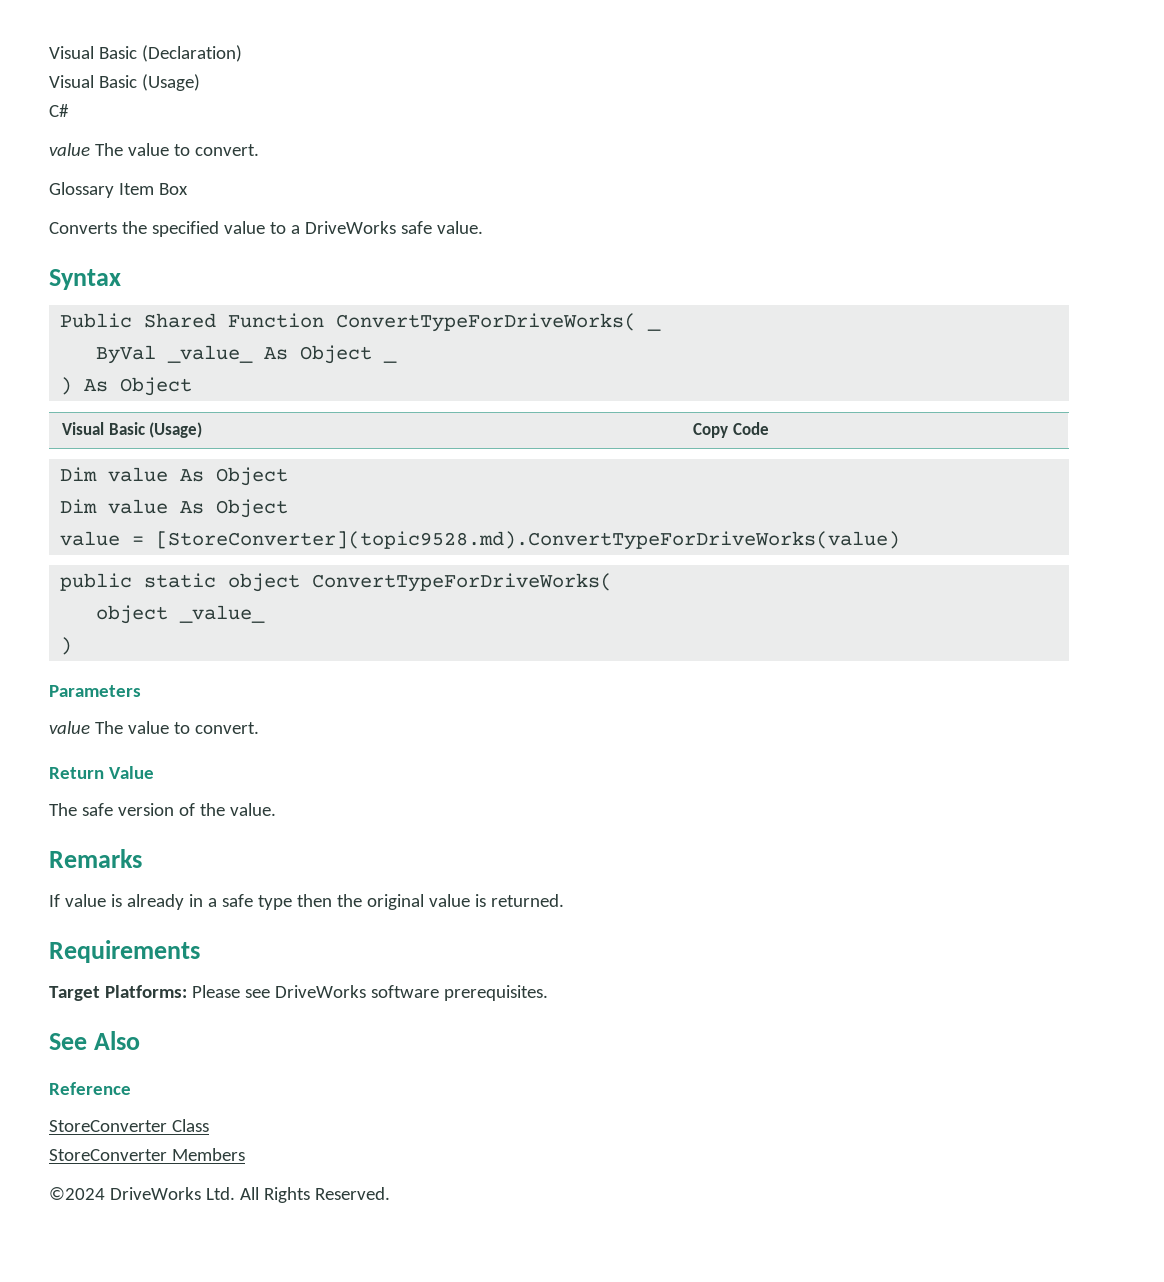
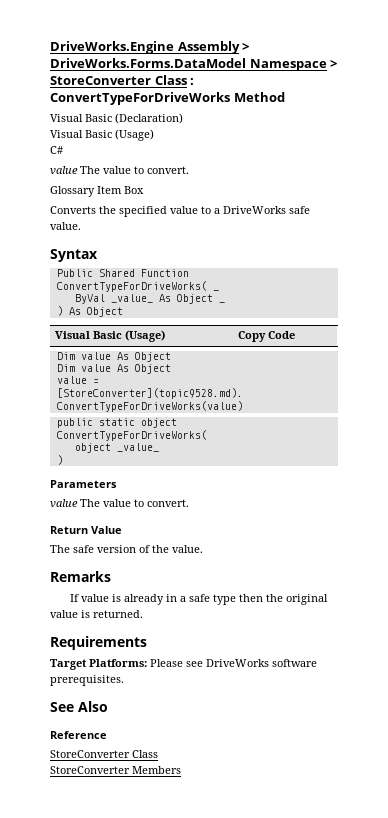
+ DriveWorks.Engine Assembly > DriveWorks.Forms.DataModel Namespace > StoreConverter Class : ConvertTypeForDriveWorks Method
- ©2024 DriveWorks Ltd. All Rights Reserved.

